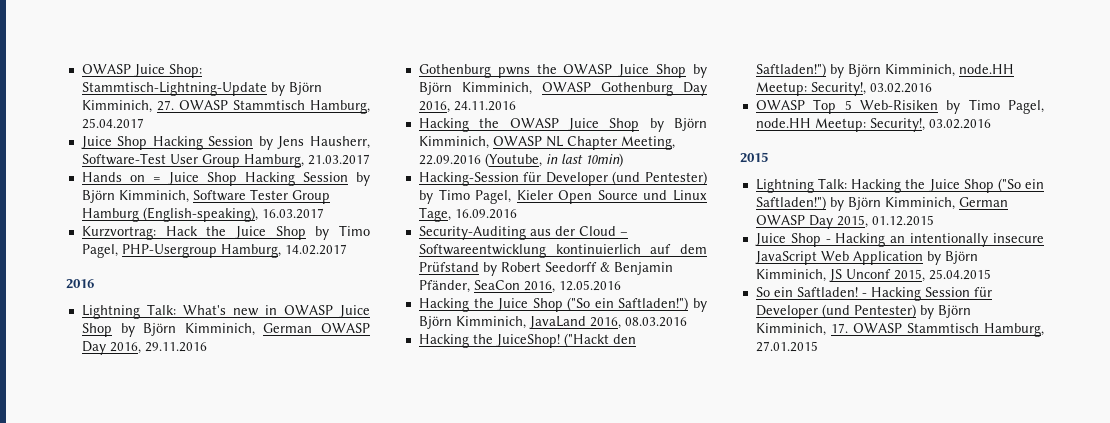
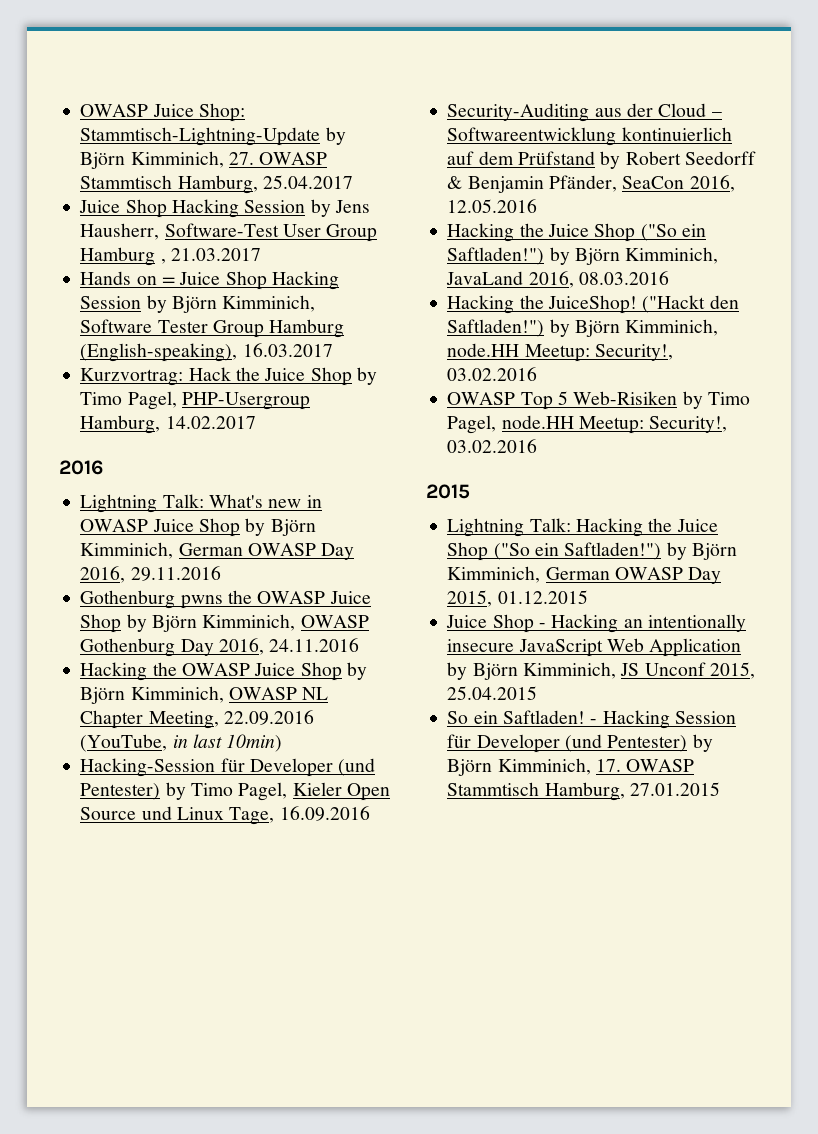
- Juice Shop Hacking Session by Jens Hausherr, Software-Test User Group Hamburg, 21.03.2017
+ Juice Shop Hacking Session by Jens Hausherr, Software-Test User Group Hamburg , 21.03.2017
- Hacking the OWASP Juice Shop by Björn Kimminich, OWASP NL Chapter Meeting, 22.09.2016 (Youtube, in last 10min)
+ Hacking the OWASP Juice Shop by Björn Kimminich, OWASP NL Chapter Meeting, 22.09.2016 (YouTube, in last 10min)

